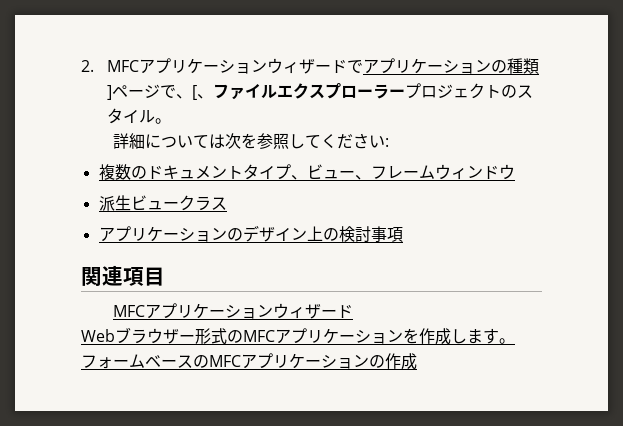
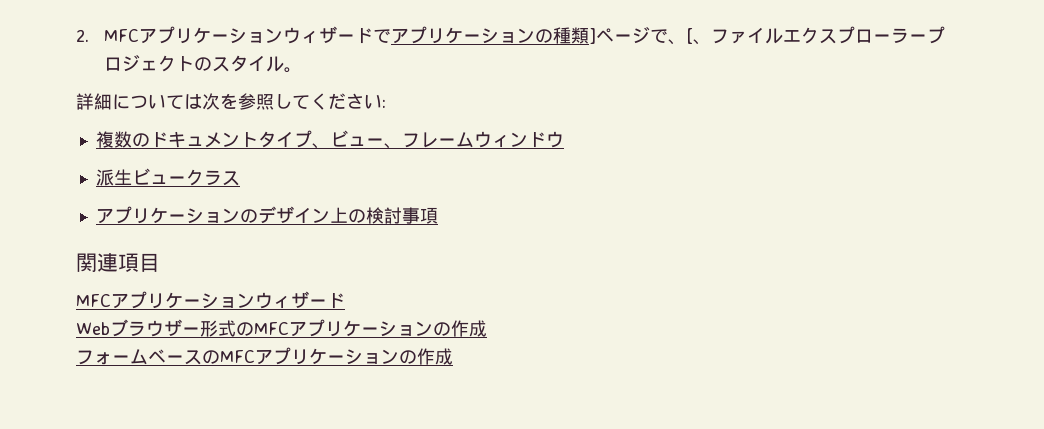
- Webブラウザー形式のMFCアプリケーションを作成します。
+ Webブラウザー形式のMFCアプリケーションの作成

